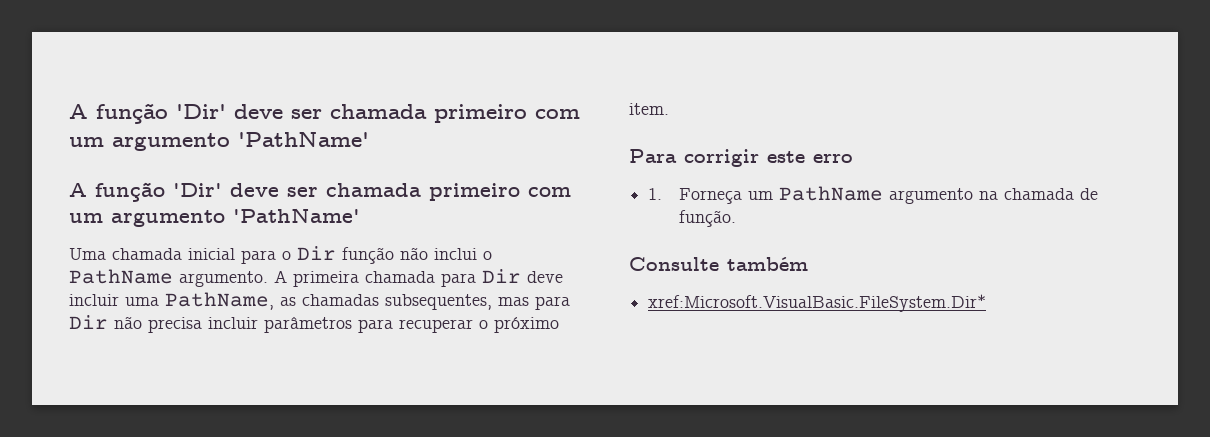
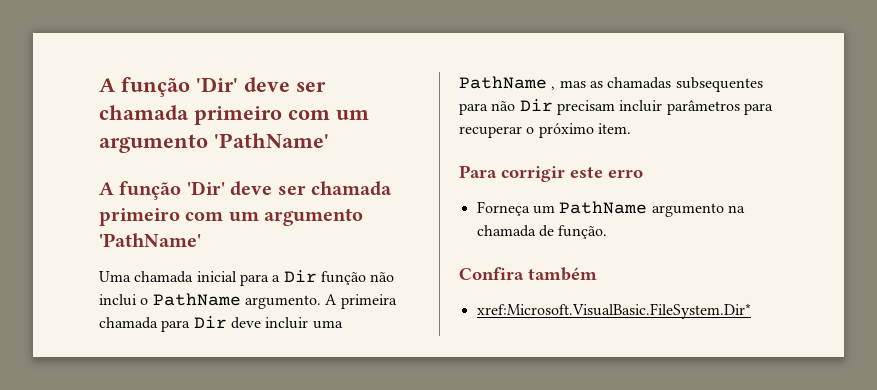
- Uma chamada inicial para o Dir função não inclui o PathName argumento.
+ Uma chamada inicial para a Dir função não inclui o PathName argumento.
- A primeira chamada para Dir deve incluir uma PathName, as chamadas subsequentes, mas para Dir não precisa incluir parâmetros para recuperar o próximo item.
+ A primeira chamada para Dir deve incluir uma PathName , mas as chamadas subsequentes para não Dir precisam incluir parâmetros para recuperar o próximo item.
- 1. Forneça um PathName argumento na chamada de função.
+ Forneça um PathName argumento na chamada de função.
- Consulte também
+ Confira também

